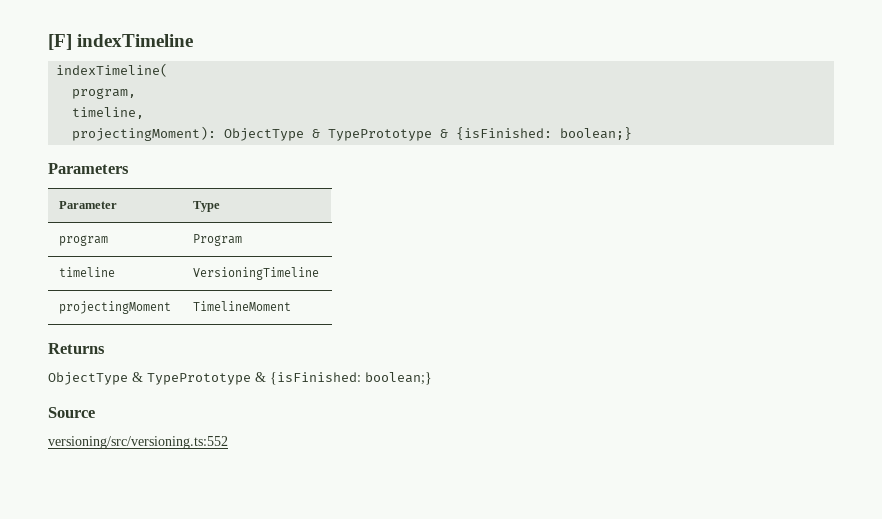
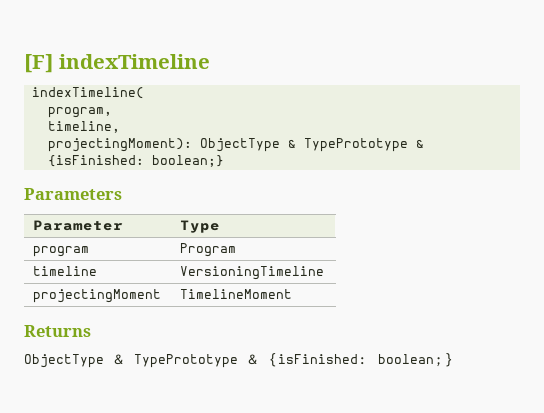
- Source
- versioning/src/versioning.ts:552

